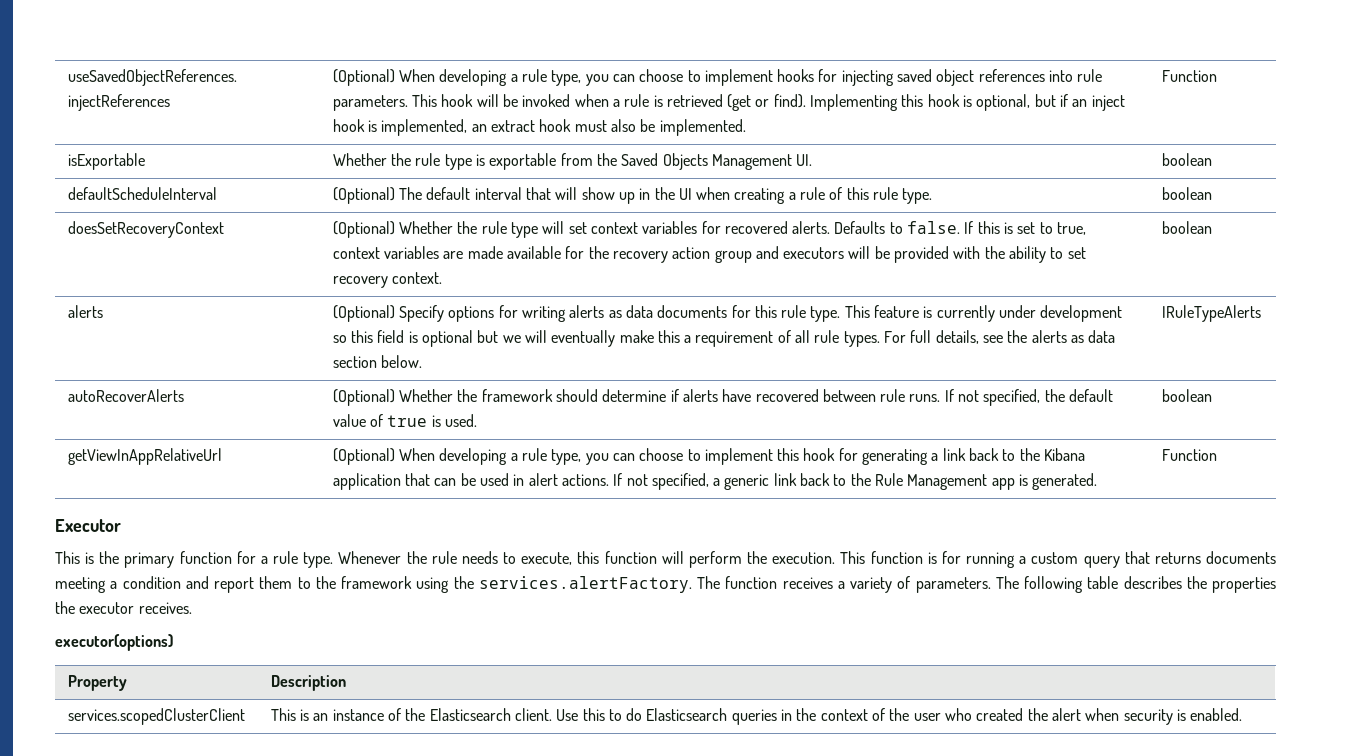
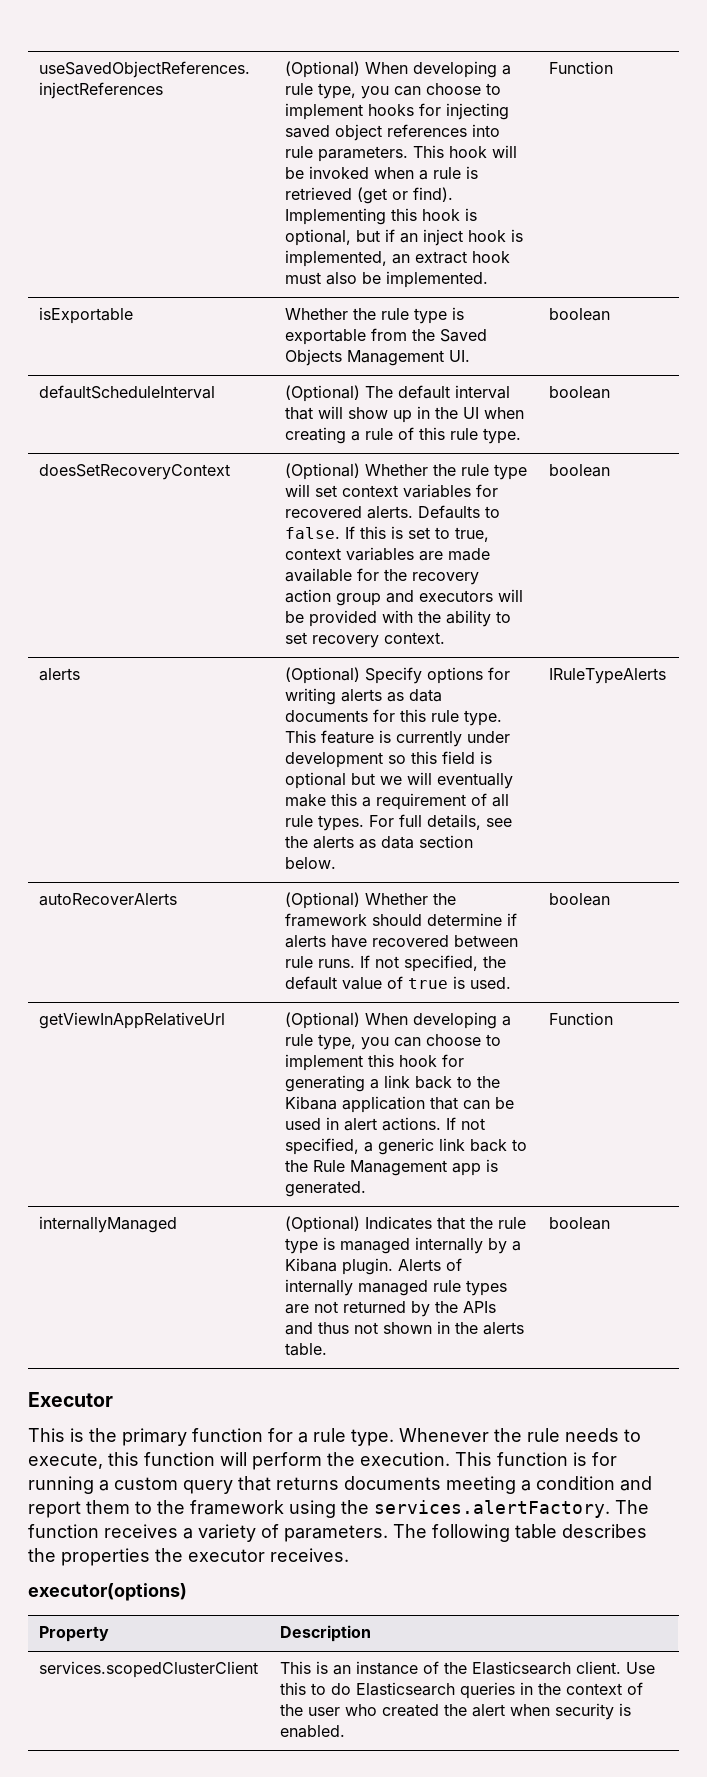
+ internallyManaged | (Optional) Indicates that the rule type is managed internally by a Kibana plugin. Alerts of internally managed rule types are not returned by the APIs and thus not shown in the alerts table. | boolean

